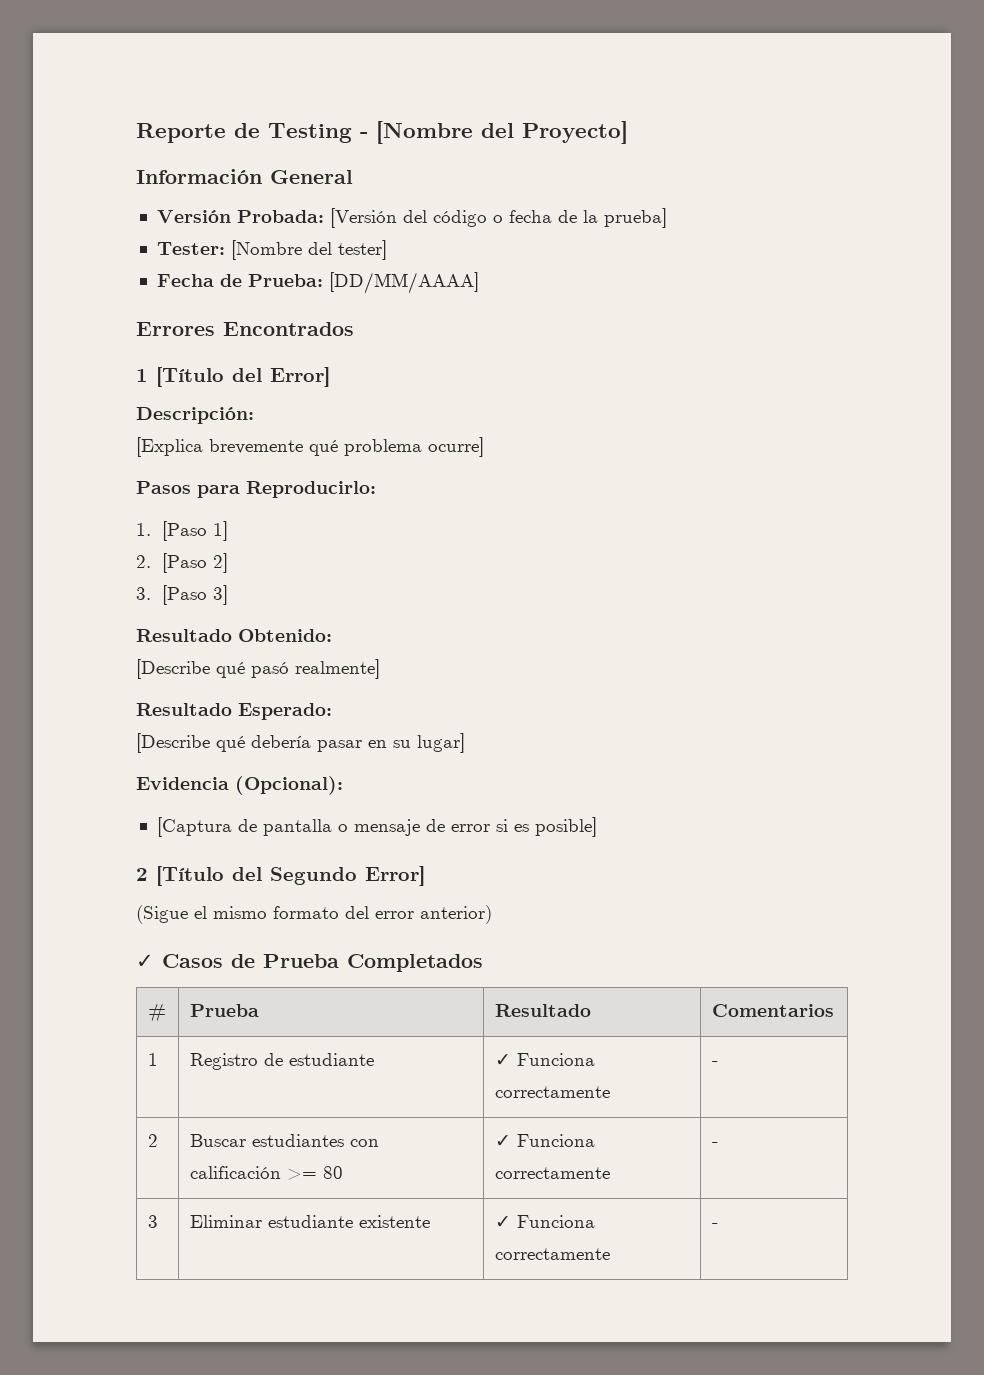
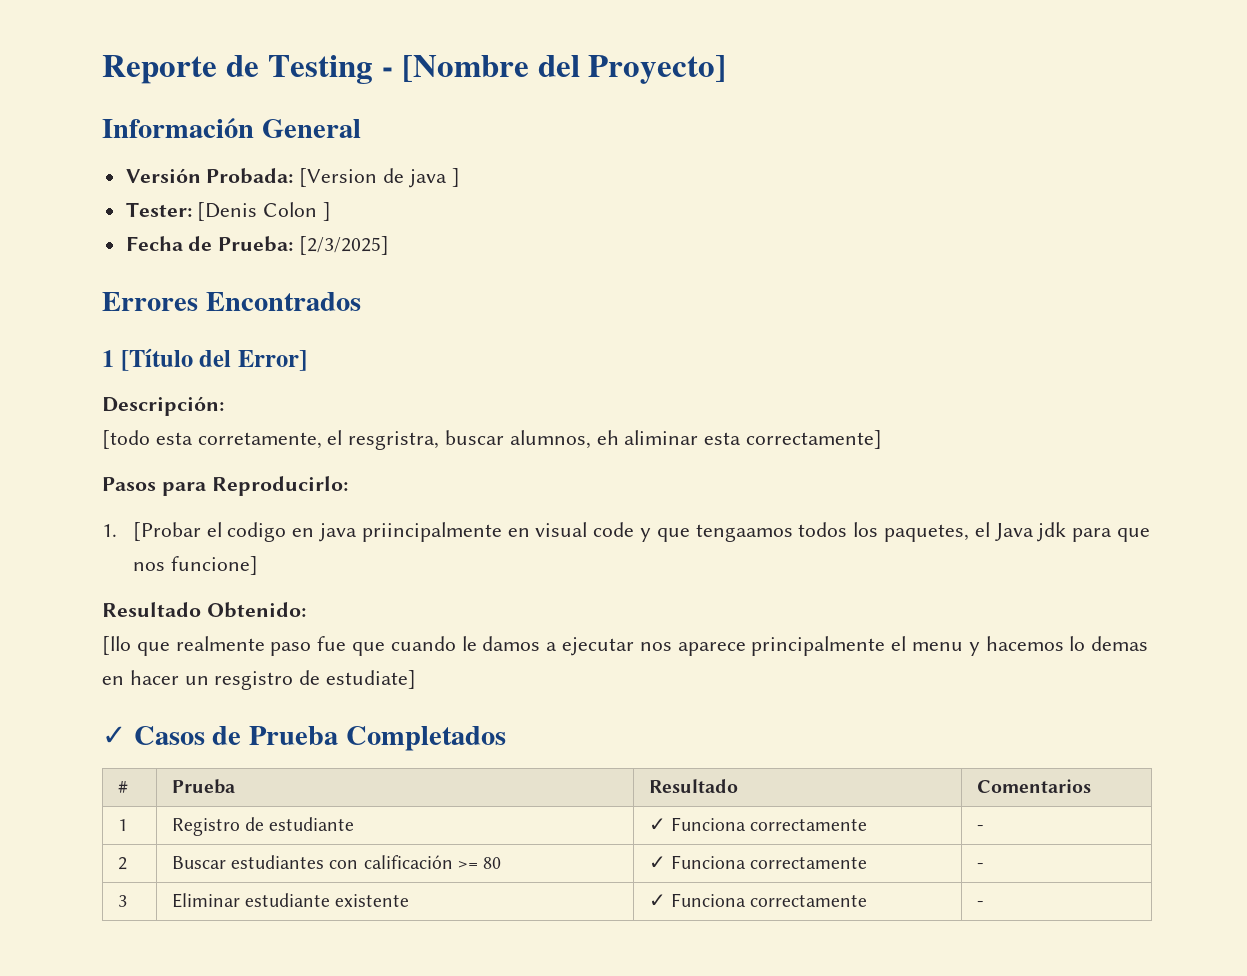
- Versión Probada: [Versión del código o fecha de la prueba]
- Tester: [Nombre del tester]
+ Versión Probada: [Version de java ]
+ Tester: [Denis Colon ]
- Fecha de Prueba: [DD/MM/AAAA]
+ Fecha de Prueba: [2/3/2025]
- [Explica brevemente qué problema ocurre]
+ [todo esta corretamente, el resgristra, buscar alumnos, eh aliminar esta correctamente]
  Pasos para Reproducirlo:
- 1. [Paso 1]
- 2. [Paso 2]
- 3. [Paso 3]
+ 1. [Probar el codigo en java priincipalmente en visual code y que tengaamos todos los paquetes, el Java jdk para que nos funcione]
  Resultado Obtenido:
- [Describe qué pasó realmente]
- Resultado Esperado:
- [Describe qué debería pasar en su lugar]
- Evidencia (Opcional):
- [Captura de pantalla o mensaje de error si es posible]
- 2 [Título del Segundo Error]
- (Sigue el mismo formato del error anterior)
+ [llo que realmente paso fue que cuando le damos a ejecutar nos aparece principalmente el menu y hacemos lo demas en hacer un resgistro de estudiate]

